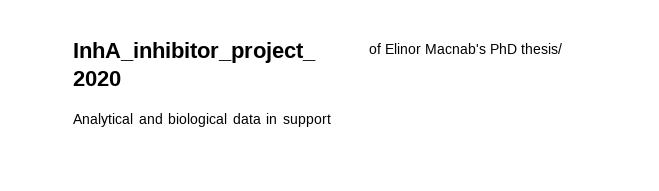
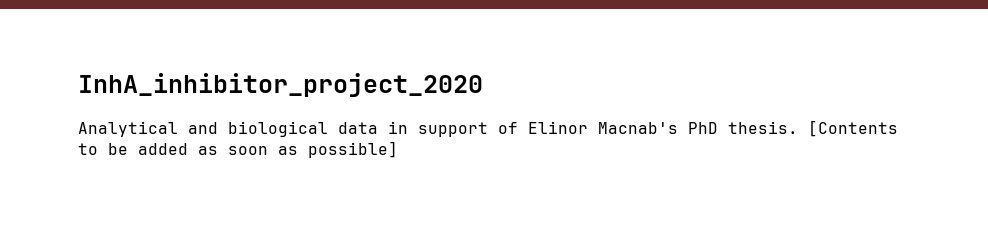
- Analytical and biological data in support of Elinor Macnab's PhD thesis/
+ Analytical and biological data in support of Elinor Macnab's PhD thesis. [Contents to be added as soon as possible]

